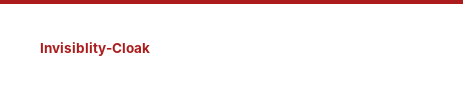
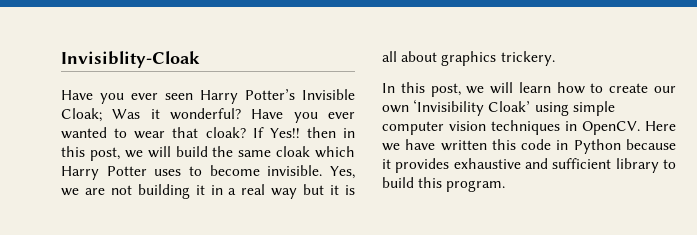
+ Have you ever seen Harry Potter’s Invisible Cloak; Was it wonderful? Have you ever wanted to wear that cloak? If Yes!! then in this post, we will build the same cloak which Harry Potter uses to become invisible. Yes, we are not building it in a real way but it is all about graphics trickery.
+ In this post, we will learn how to create our own ‘Invisibility Cloak’ using simple computer vision techniques in OpenCV. Here we have written this code in Python because it provides exhaustive and sufficient library to build this program.

